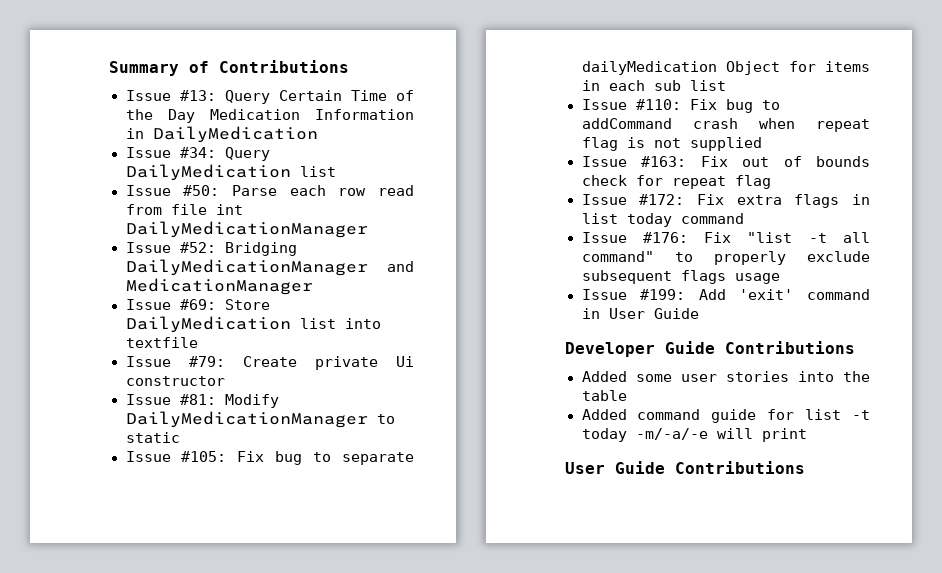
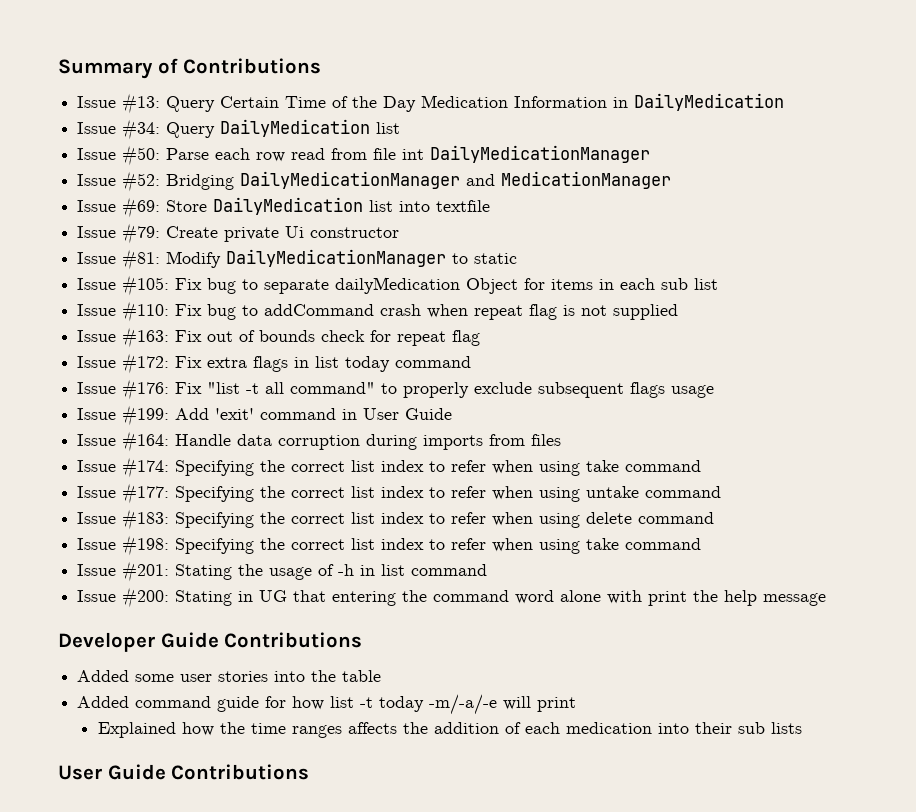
+ Issue #164: Handle data corruption during imports from files
+ Issue #174: Specifying the correct list index to refer when using take command
+ Issue #177: Specifying the correct list index to refer when using untake command
+ Issue #183: Specifying the correct list index to refer when using delete command
+ Issue #198: Specifying the correct list index to refer when using take command
+ Issue #201: Stating the usage of -h in list command
+ Issue #200: Stating in UG that entering the command word alone with print the help message
- Added command guide for list -t today -m/-a/-e will print
+ Added command guide for how list -t today -m/-a/-e will print
+ Explained how the time ranges affects the addition of each medication into their sub lists

